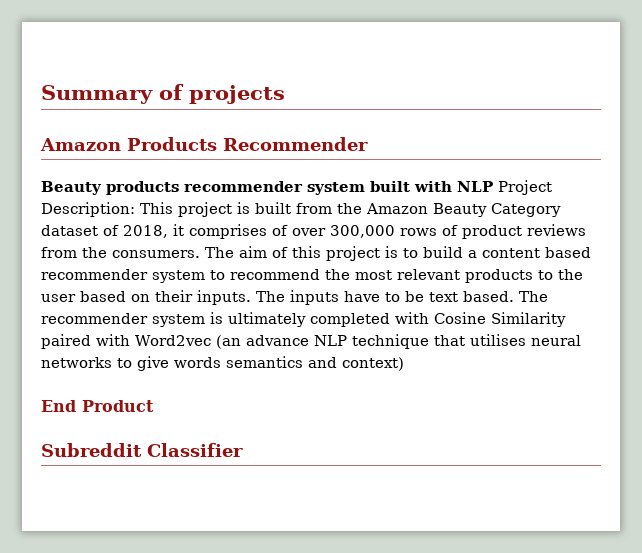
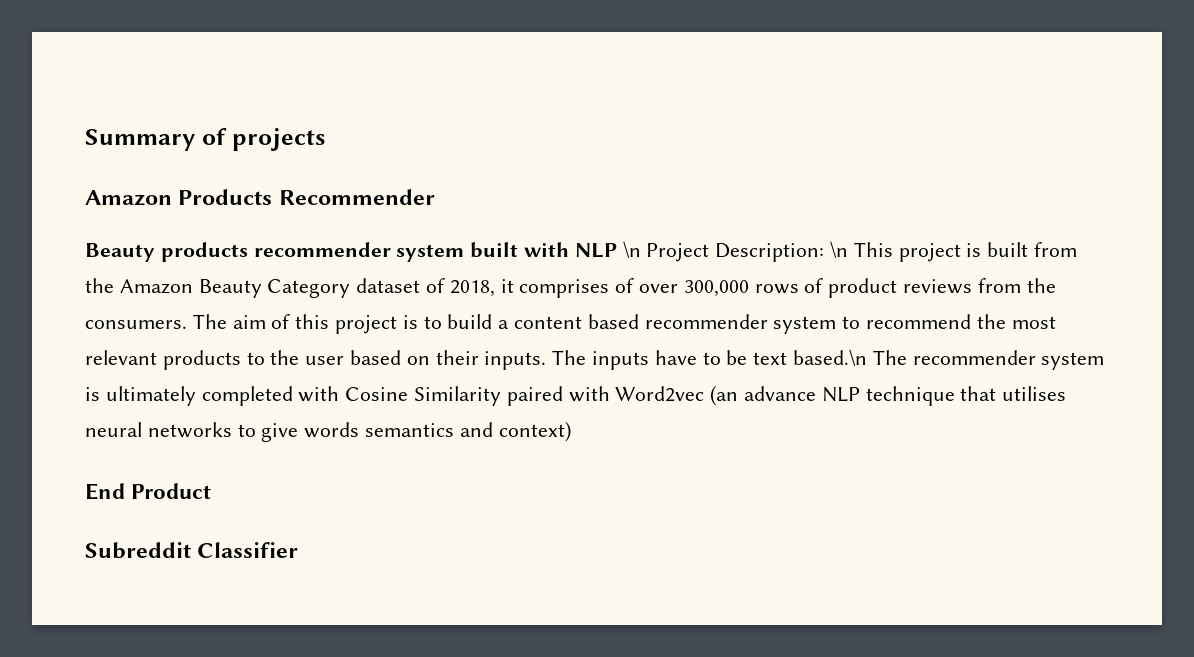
- Beauty products recommender system built with NLP Project Description: This project is built from the Amazon Beauty Category dataset of 2018, it comprises of over 300,000 rows of product reviews from the consumers.
+ Beauty products recommender system built with NLP \n Project Description: \n This project is built from the Amazon Beauty Category dataset of 2018, it comprises of over 300,000 rows of product reviews from the consumers.
- The inputs have to be text based. The recommender system is ultimately completed with Cosine Similarity paired with Word2vec (an advance NLP technique that utilises neural networks to give words semantics and context)
+ The inputs have to be text based.\n The recommender system is ultimately completed with Cosine Similarity paired with Word2vec (an advance NLP technique that utilises neural networks to give words semantics and context)

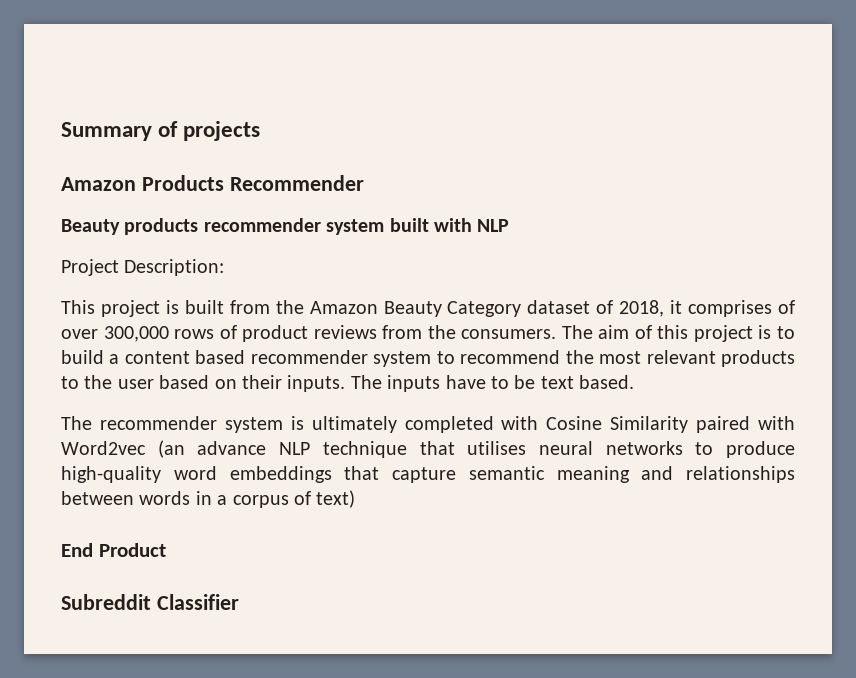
- Beauty products recommender system built with NLP \n Project Description: \n This project is built from the Amazon Beauty Category dataset of 2018, it comprises of over 300,000 rows of product reviews from the consumers.
+ Beauty products recommender system built with NLP
+ Project Description:
+ This project is built from the Amazon Beauty Category dataset of 2018, it comprises of over 300,000 rows of product reviews from the consumers.
- The inputs have to be text based.\n The recommender system is ultimately completed with Cosine Similarity paired with Word2vec (an advance NLP technique that utilises neural networks to give words semantics and context)
+ The inputs have to be text based.
+ The recommender system is ultimately completed with Cosine Similarity paired with Word2vec (an advance NLP technique that utilises neural networks to produce high-quality word embeddings that capture semantic meaning and relationships between words in a corpus of text)

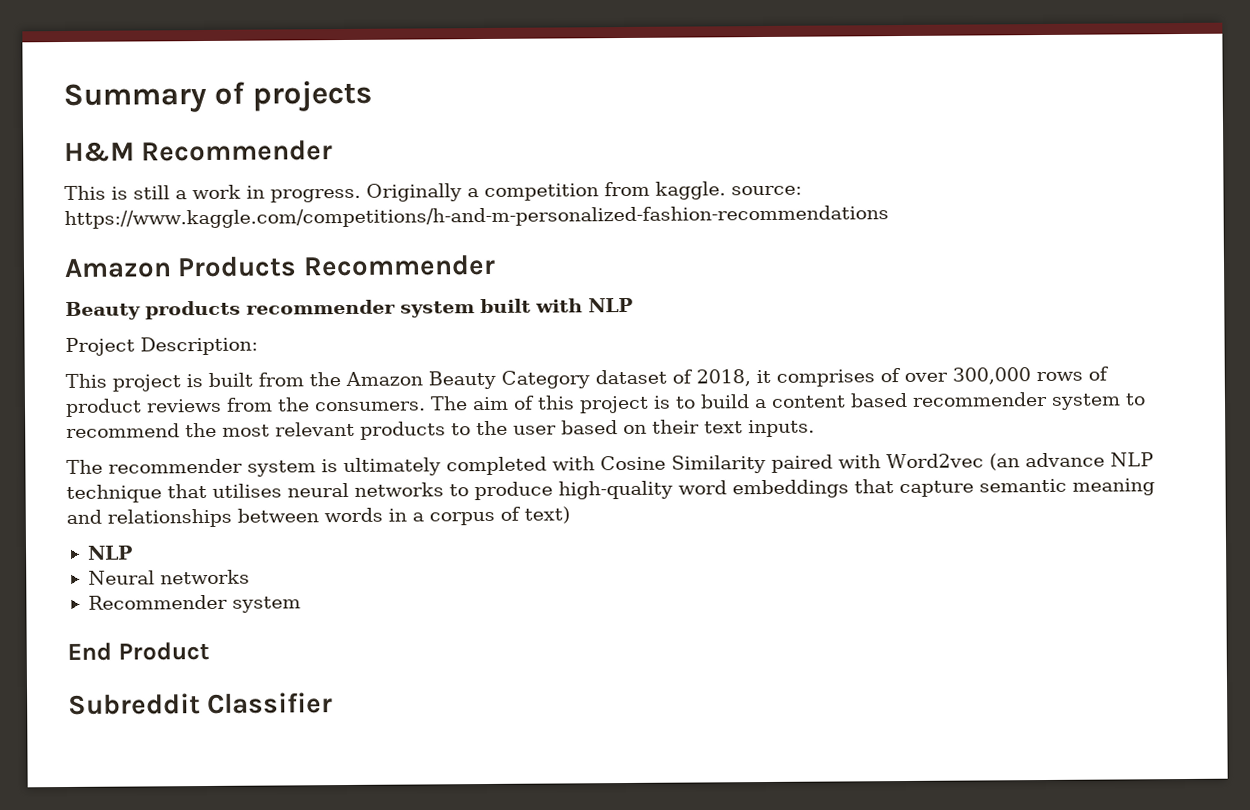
+ H&M Recommender
+ This is still a work in progress. Originally a competition from kaggle. source: https://www.kaggle.com/competitions/h-and-m-personalized-fashion-recommendations
- The aim of this project is to build a content based recommender system to recommend the most relevant products to the user based on their inputs. The inputs have to be text based.
+ The aim of this project is to build a content based recommender system to recommend the most relevant products to the user based on their text inputs.
  The recommender system is ultimately completed with Cosine Similarity paired with Word2vec (an advance NLP technique that utilises neural networks to produce high-quality word embeddings that capture semantic meaning and relationships between words in a corpus of text)
+ NLP
+ Neural networks
+ Recommender system

